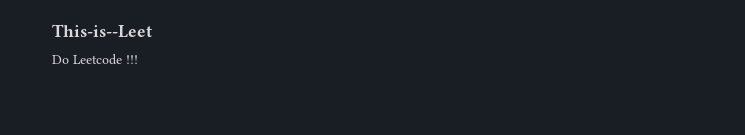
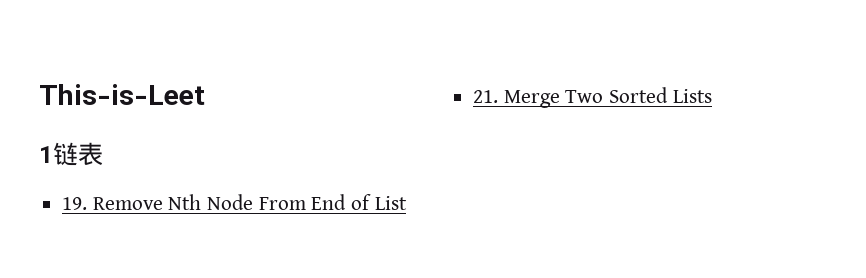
- This-is--Leet
- Do Leetcode !!!
+ This-is-Leet
+ 1链表
+ 19. Remove Nth Node From End of List
+ 21. Merge Two Sorted Lists

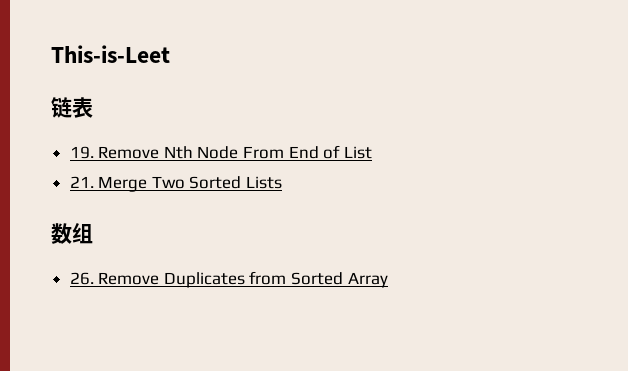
- 1链表
+ 链表
+ 数组
+ 26. Remove Duplicates from Sorted Array

